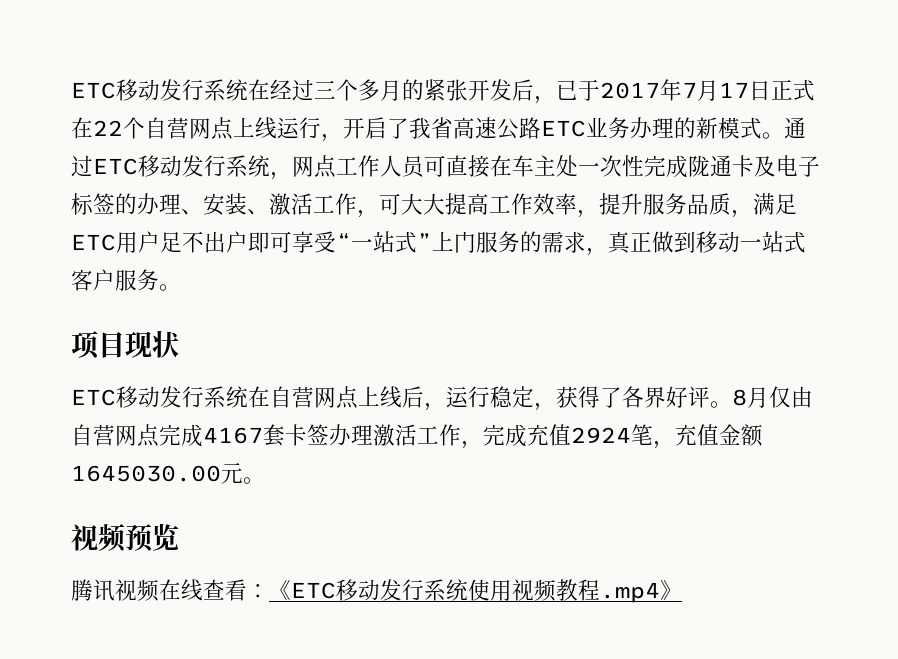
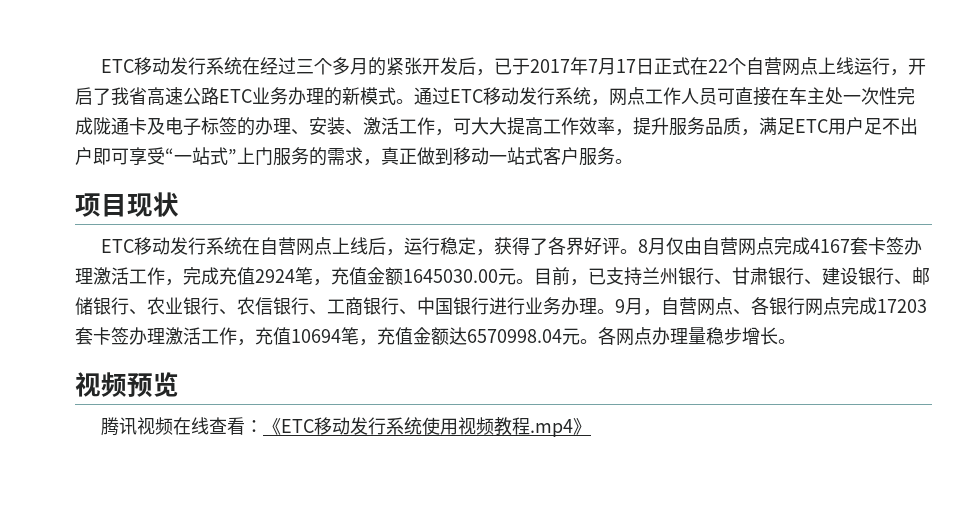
+ 目前，已支持兰州银行、甘肃银行、建设银行、邮储银行、农业银行、农信银行、工商银行、中国银行进行业务办理。9月，自营网点、各银行网点完成17203套卡签办理激活工作，充值10694笔，充值金额达6570998.04元。各网点办理量稳步增长。

